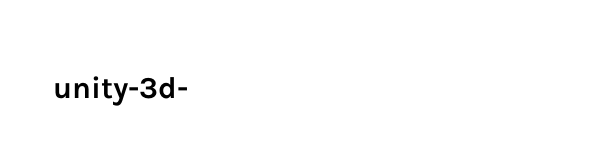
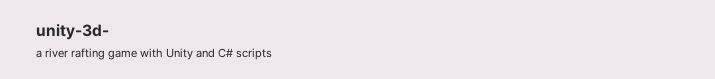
+ a river rafting game with Unity and C# scripts

